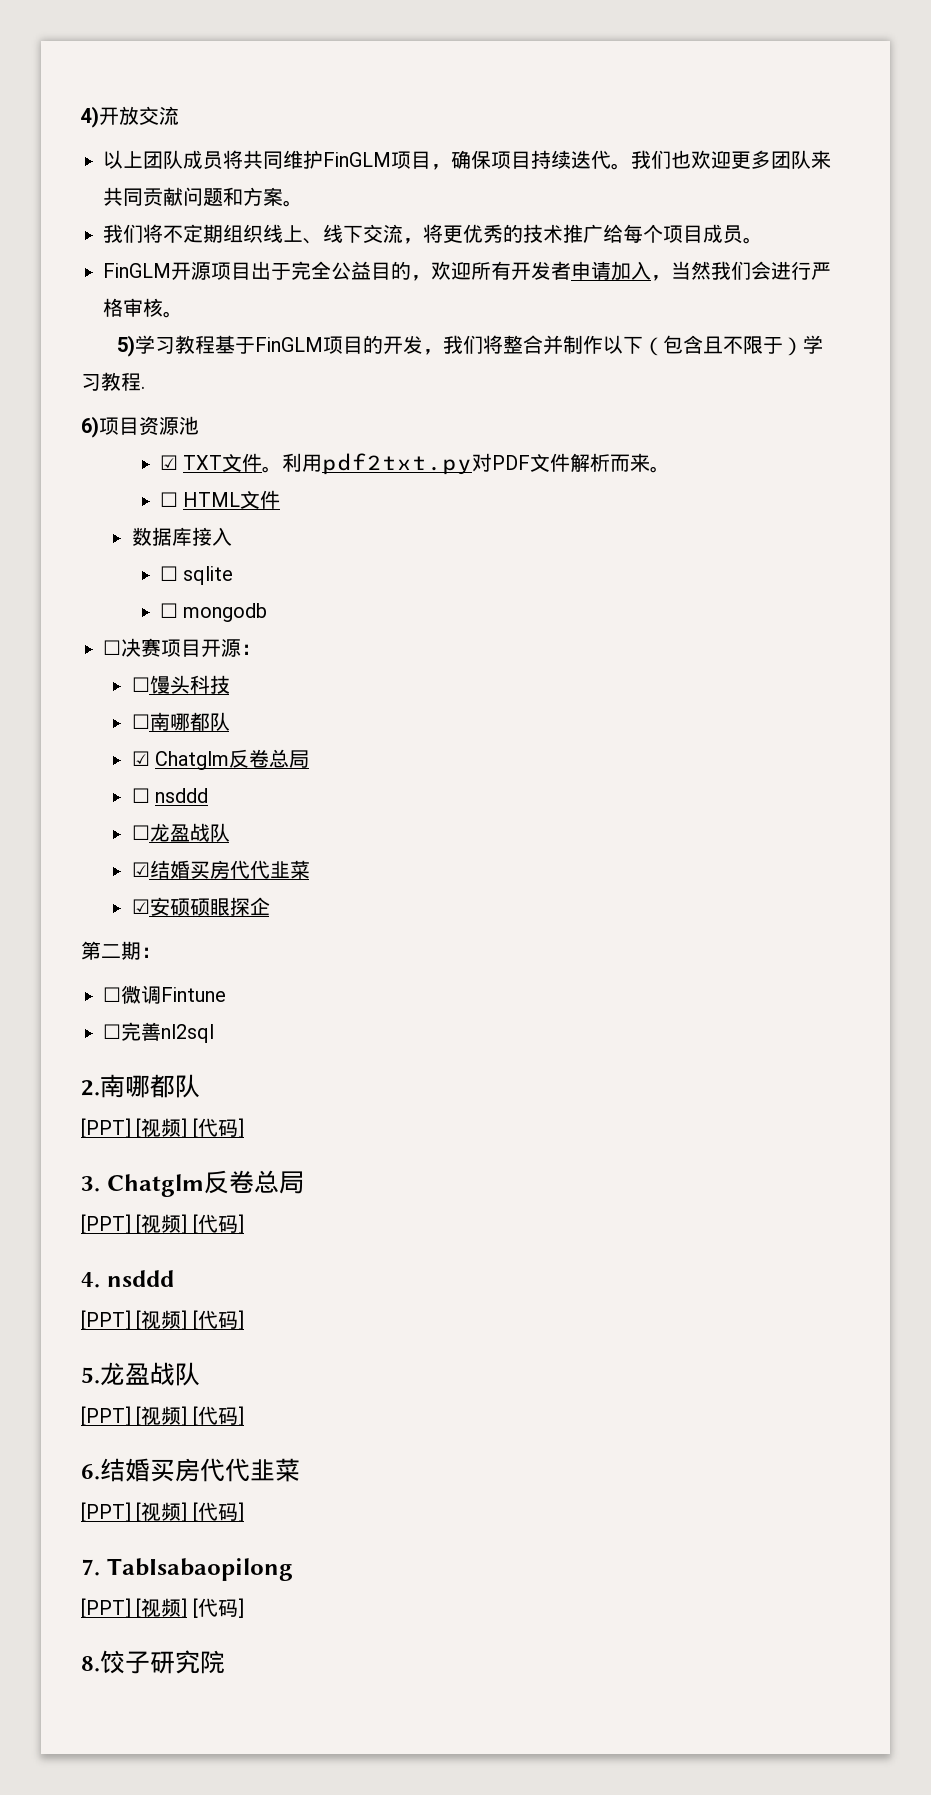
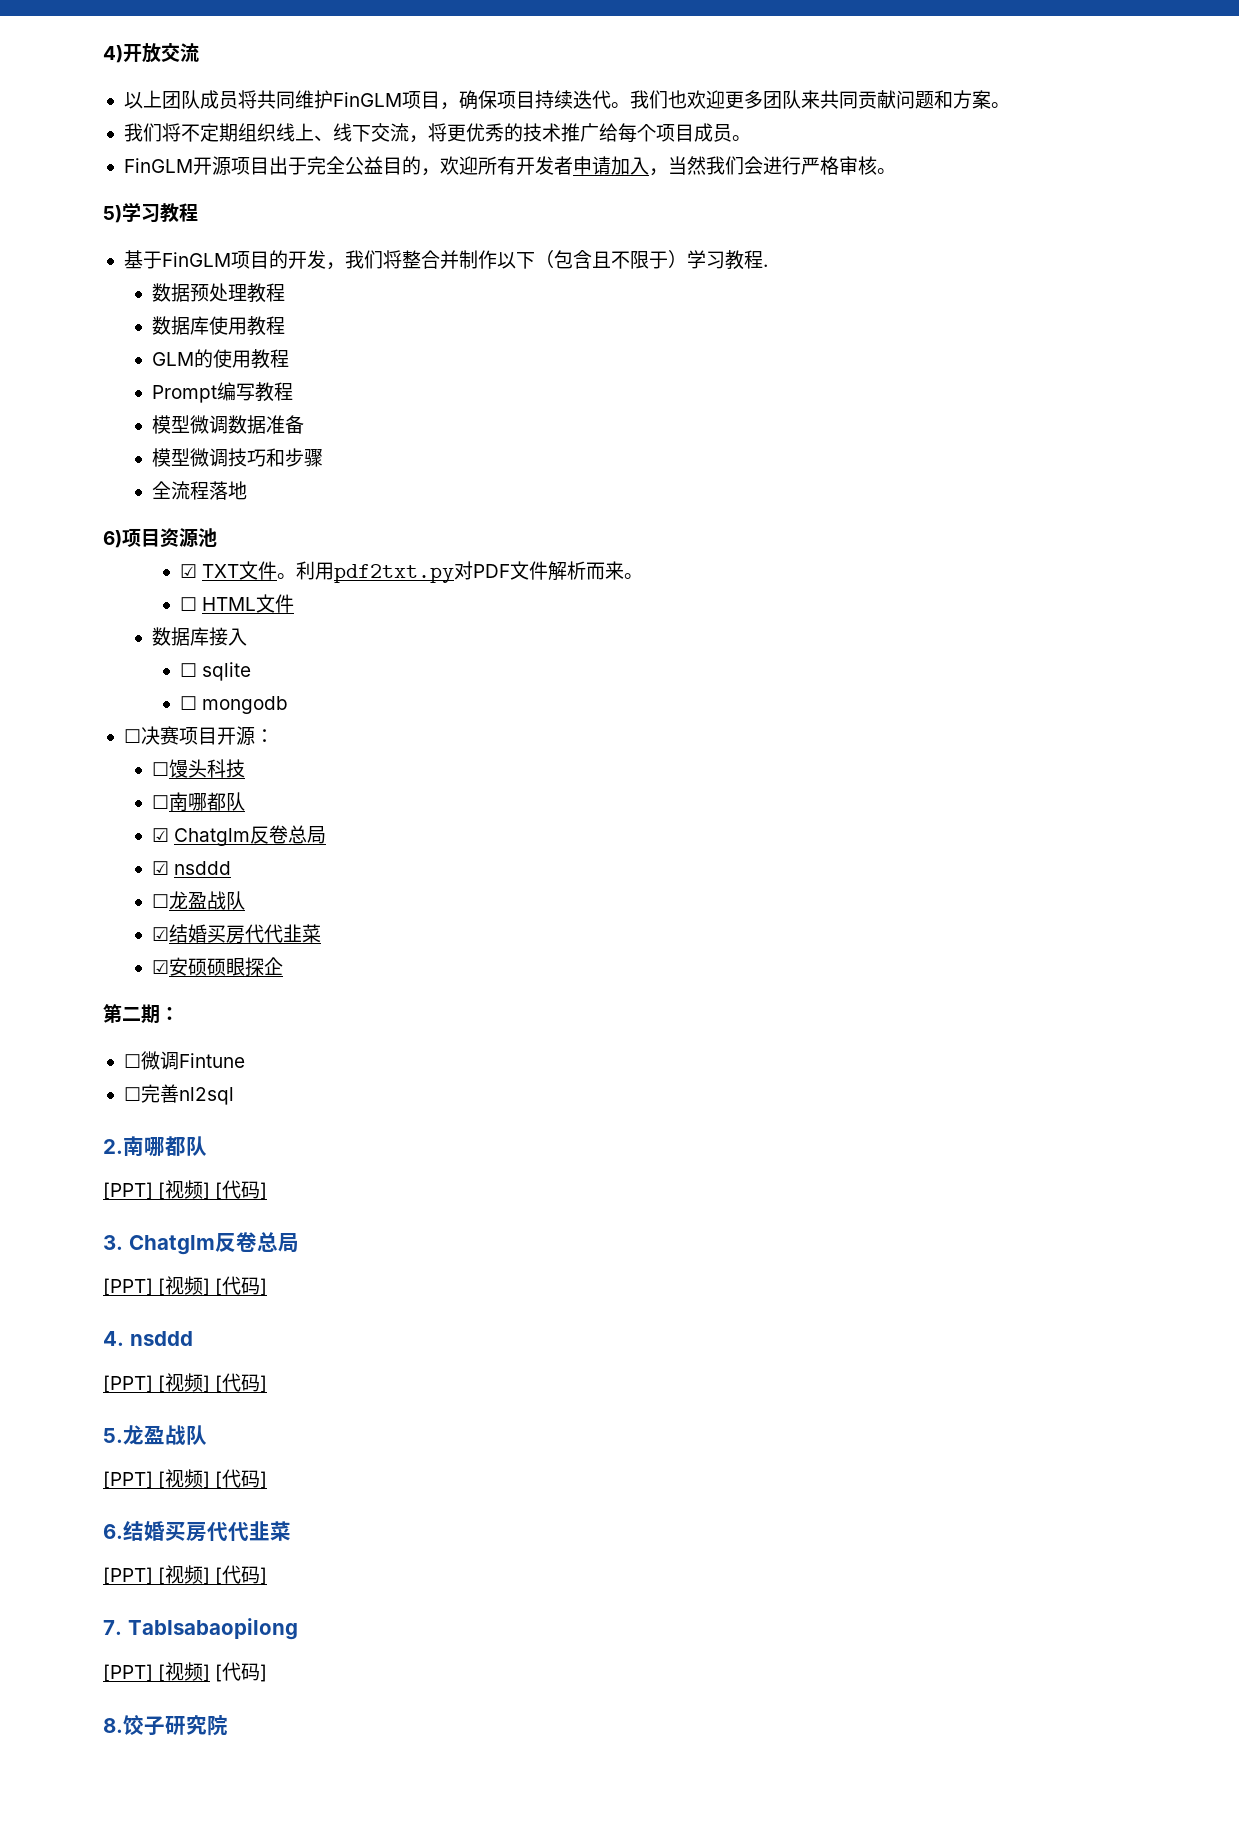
- 5)学习教程基于FinGLM项目的开发，我们将整合并制作以下（包含且不限于）学习教程.
+ 5)学习教程
+ 基于FinGLM项目的开发，我们将整合并制作以下（包含且不限于）学习教程.
+ 数据预处理教程
+ 数据库使用教程
+ GLM的使用教程
+ Prompt编写教程
+ 模型微调数据准备
+ 模型微调技巧和步骤
+ 全流程落地
- ☐ nsddd
+ ☑ nsddd

